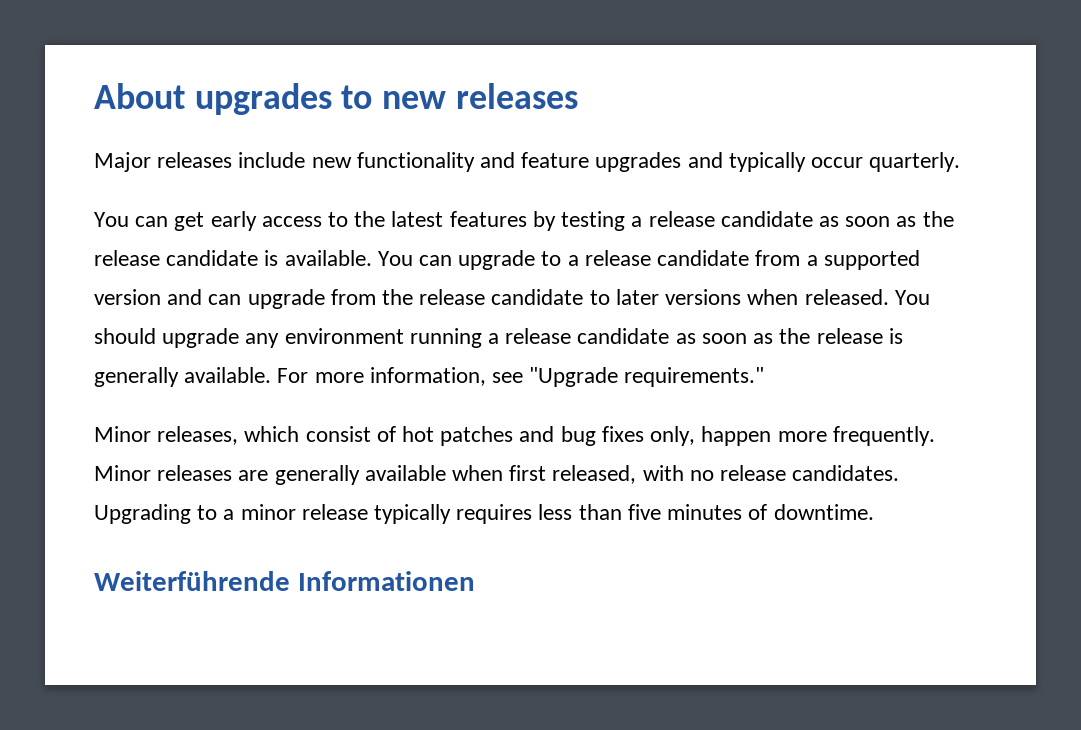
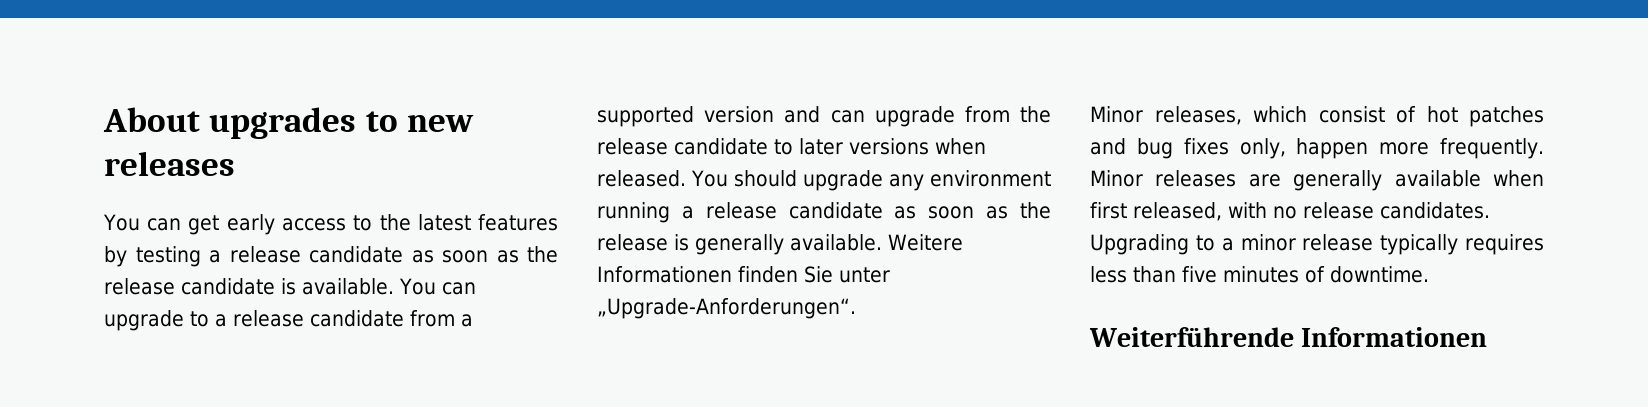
- Major releases include new functionality and feature upgrades and typically occur quarterly.
- For more information, see "Upgrade requirements."
+ Weitere Informationen finden Sie unter „Upgrade-Anforderungen“.

